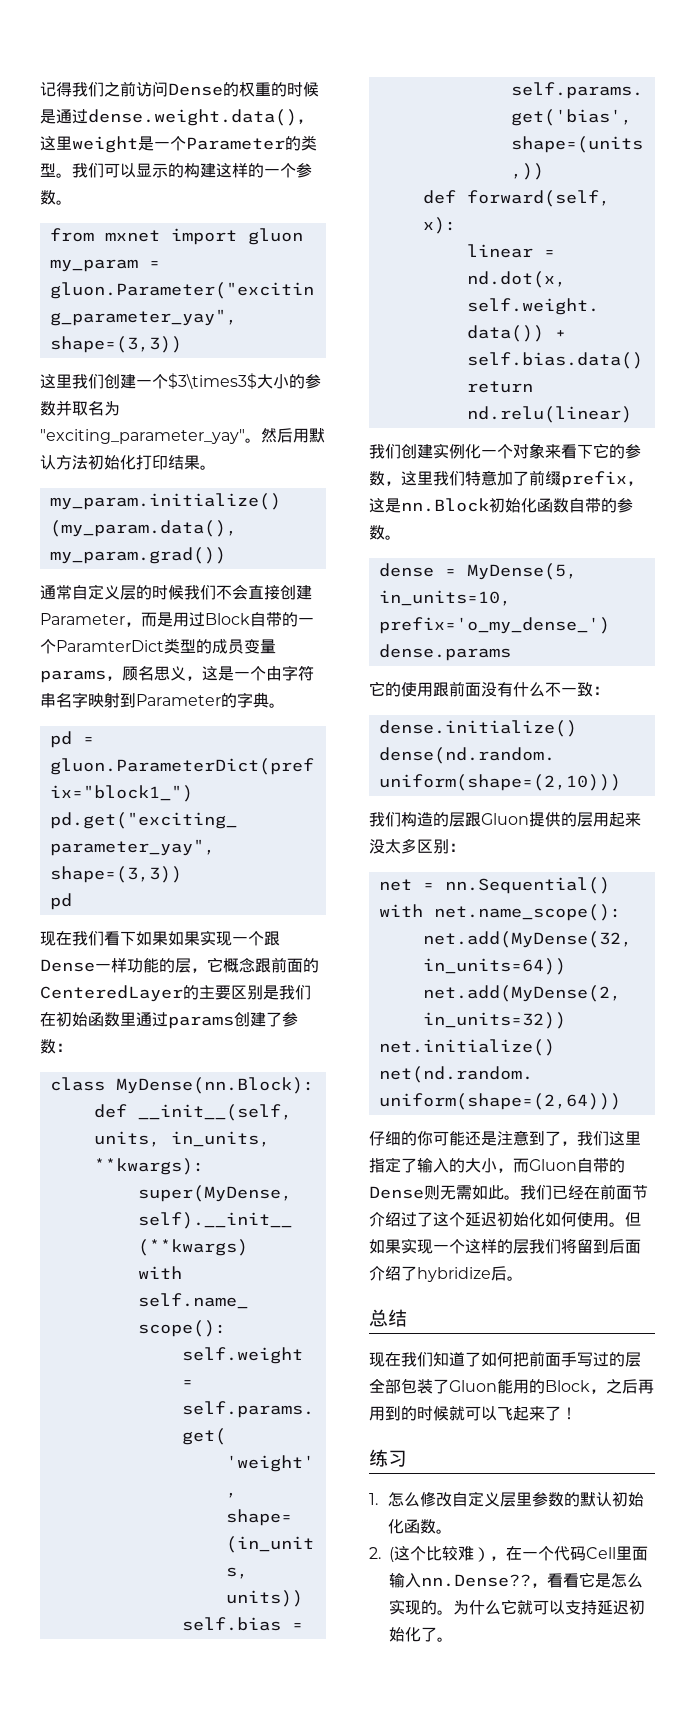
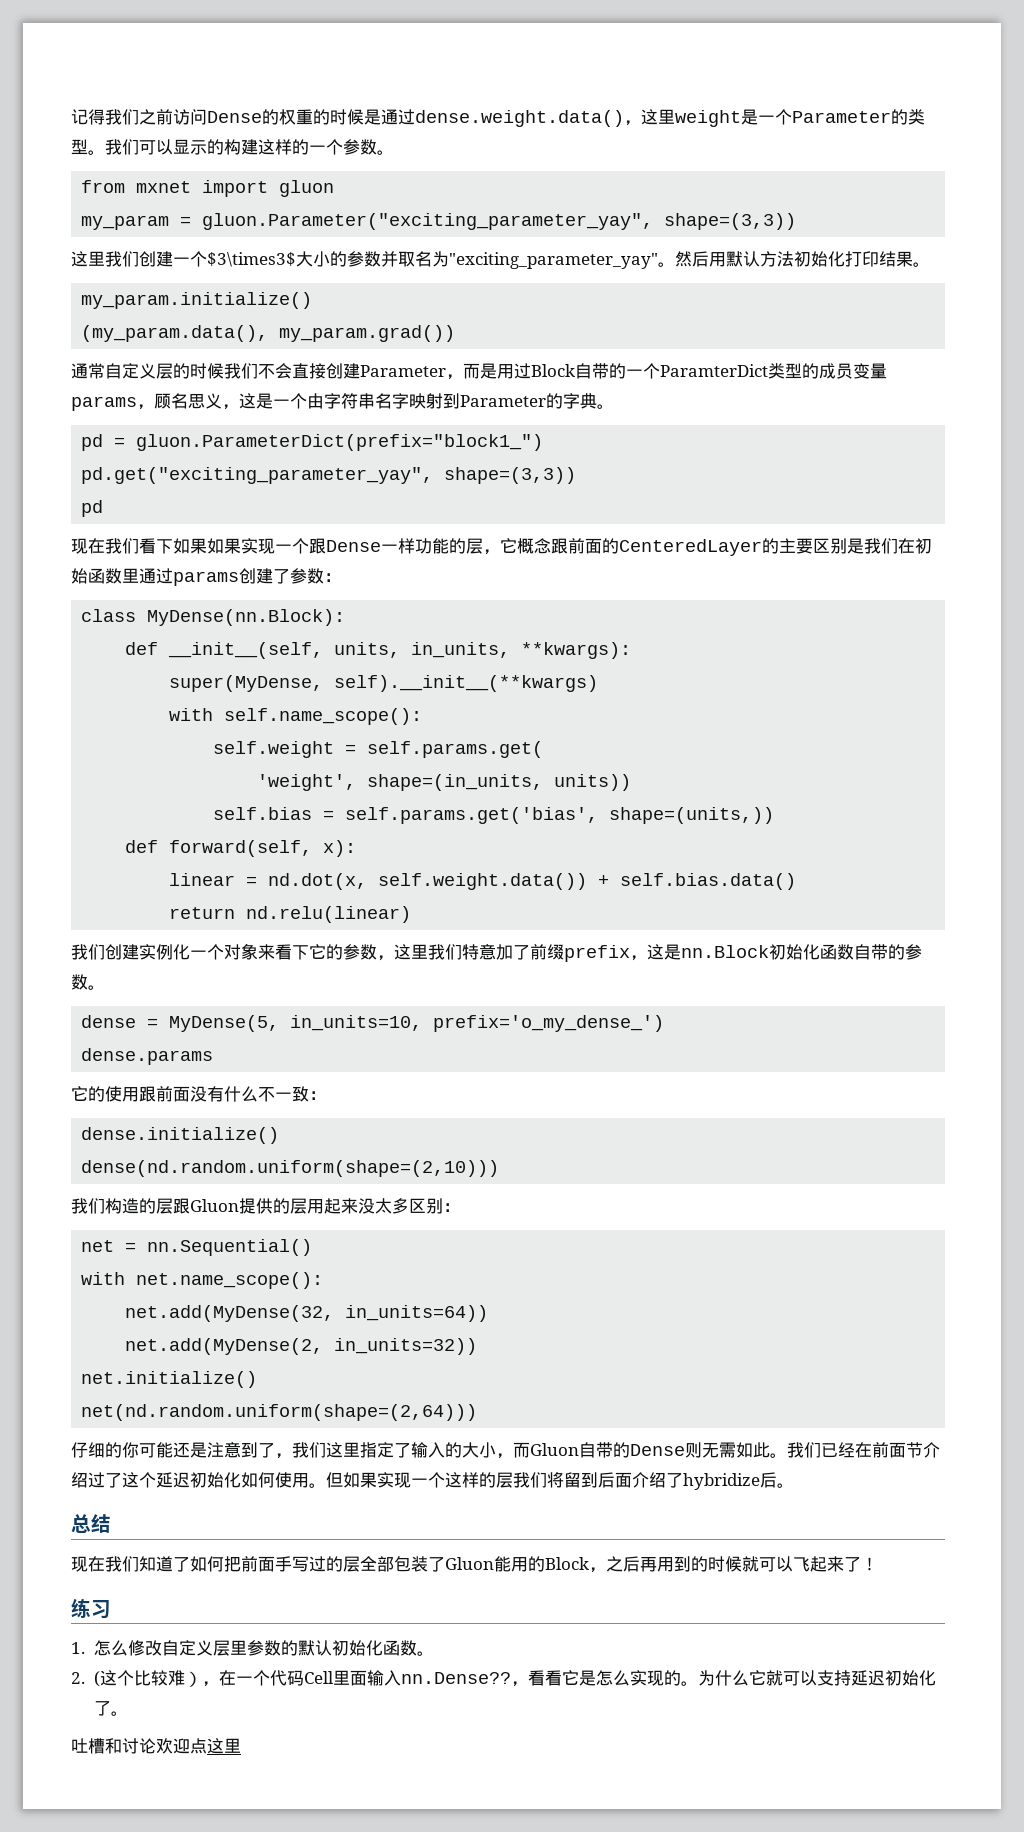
+ 吐槽和讨论欢迎点这里

